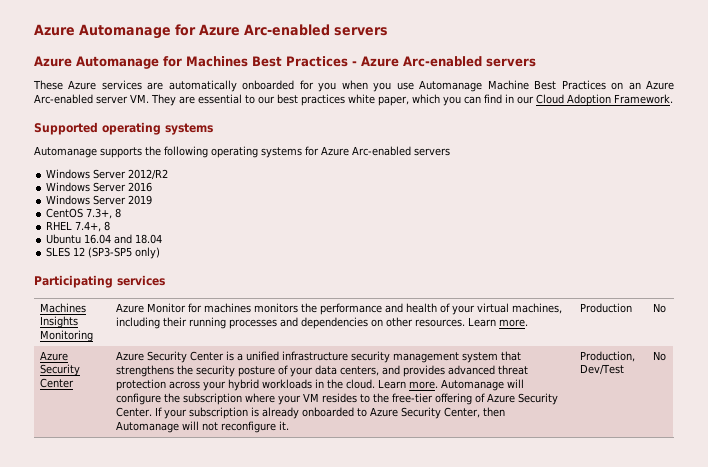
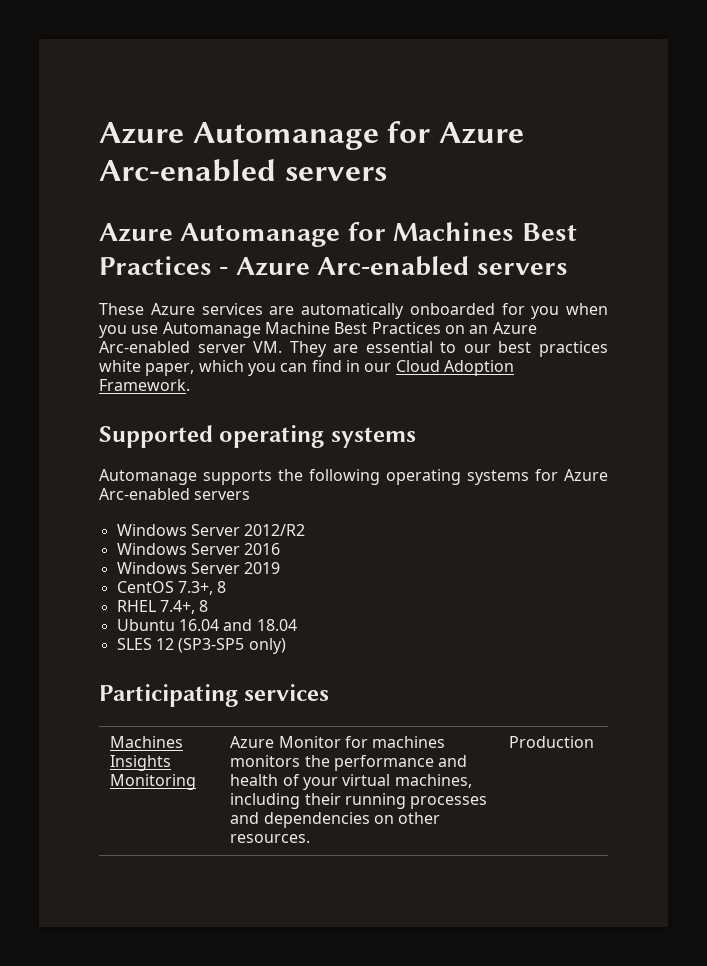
- Machines Insights Monitoring | Azure Monitor for machines monitors the performance and health of your virtual machines, including their running processes and dependencies on other resources. Learn more. | Production | No
- Azure Security Center | Azure Security Center is a unified infrastructure security management system that strengthens the security posture of your data centers, and provides advanced threat protection across your hybrid workloads in the cloud. Learn more. Automanage will configure the subscription where your VM resides to the free-tier offering of Azure Security Center. If your subscription is already onboarded to Azure Security Center, then Automanage will not reconfigure it. | Production, Dev/Test | No
+ Machines Insights Monitoring | Azure Monitor for machines monitors the performance and health of your virtual machines, including their running processes and dependencies on other resources. | Production

